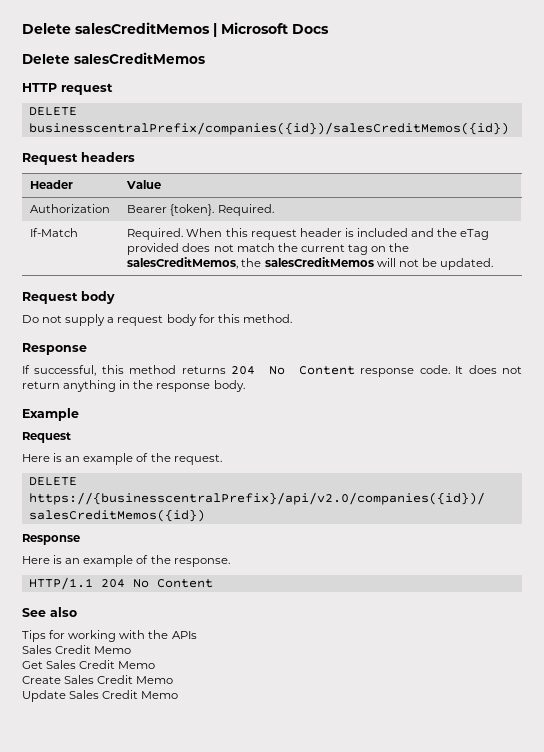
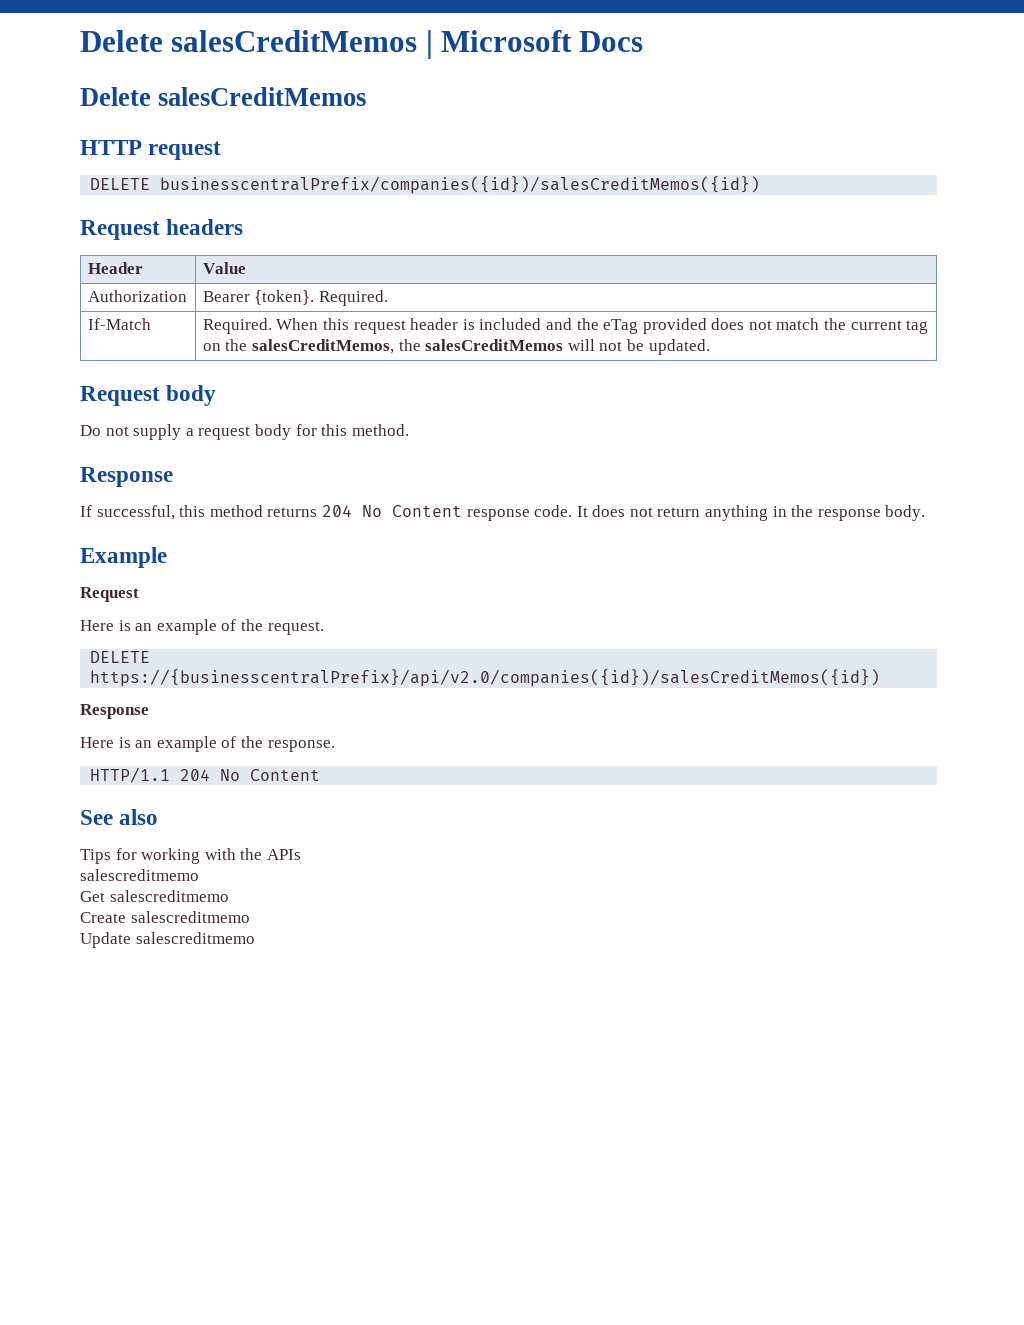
  Tips for working with the APIs
- Sales Credit Memo
- Get Sales Credit Memo
- Create Sales Credit Memo
- Update Sales Credit Memo
+ salescreditmemo
+ Get salescreditmemo
+ Create salescreditmemo
+ Update salescreditmemo

